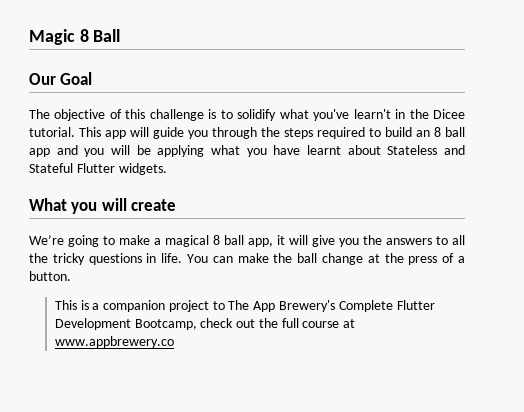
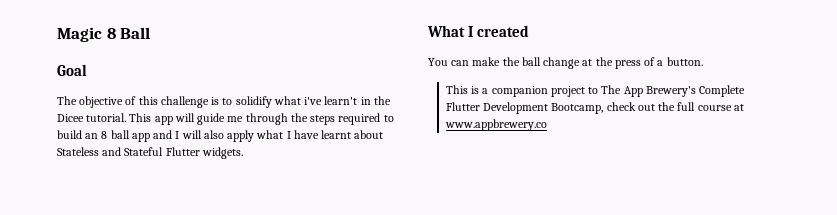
- Our Goal
+ Goal
- The objective of this challenge is to solidify what you've learn't in the Dicee tutorial.
+ The objective of this challenge is to solidify what i've learn't in the Dicee tutorial.
- This app will guide you through the steps required to build an 8 ball app and you will be applying what you have learnt about Stateless and Stateful Flutter widgets.
+ This app will guide me through the steps required to build an 8 ball app and I will also apply what I have learnt about Stateless and Stateful Flutter widgets.
- What you will create
- We’re going to make a magical 8 ball app, it will give you the answers to all the tricky questions in life. You can make the ball change at the press of a button.
+ What I created
+ You can make the ball change at the press of a button.

